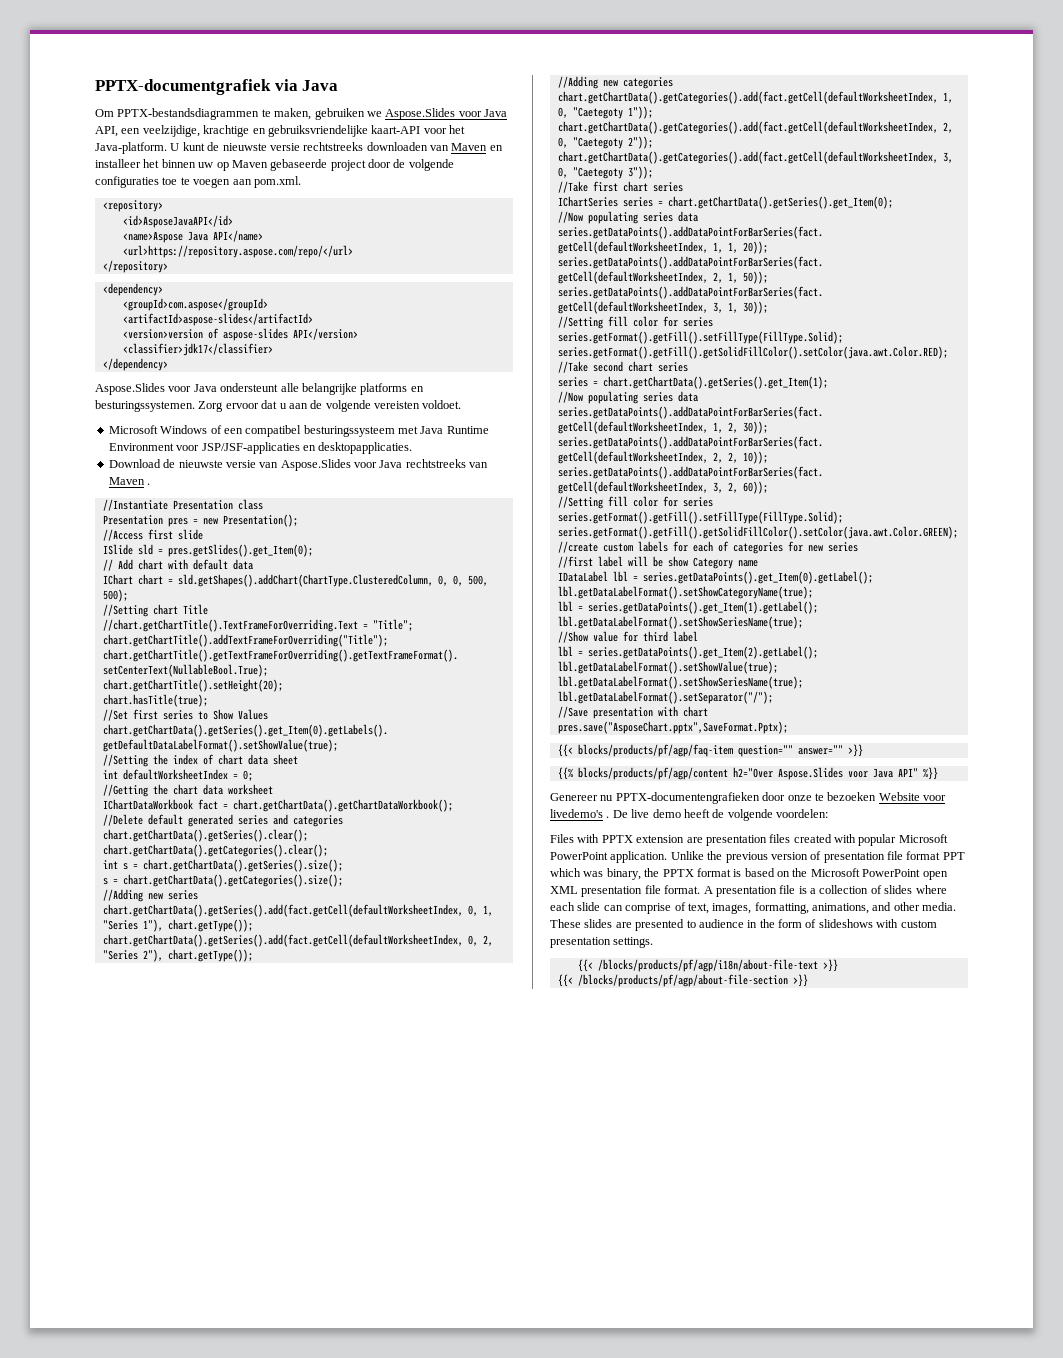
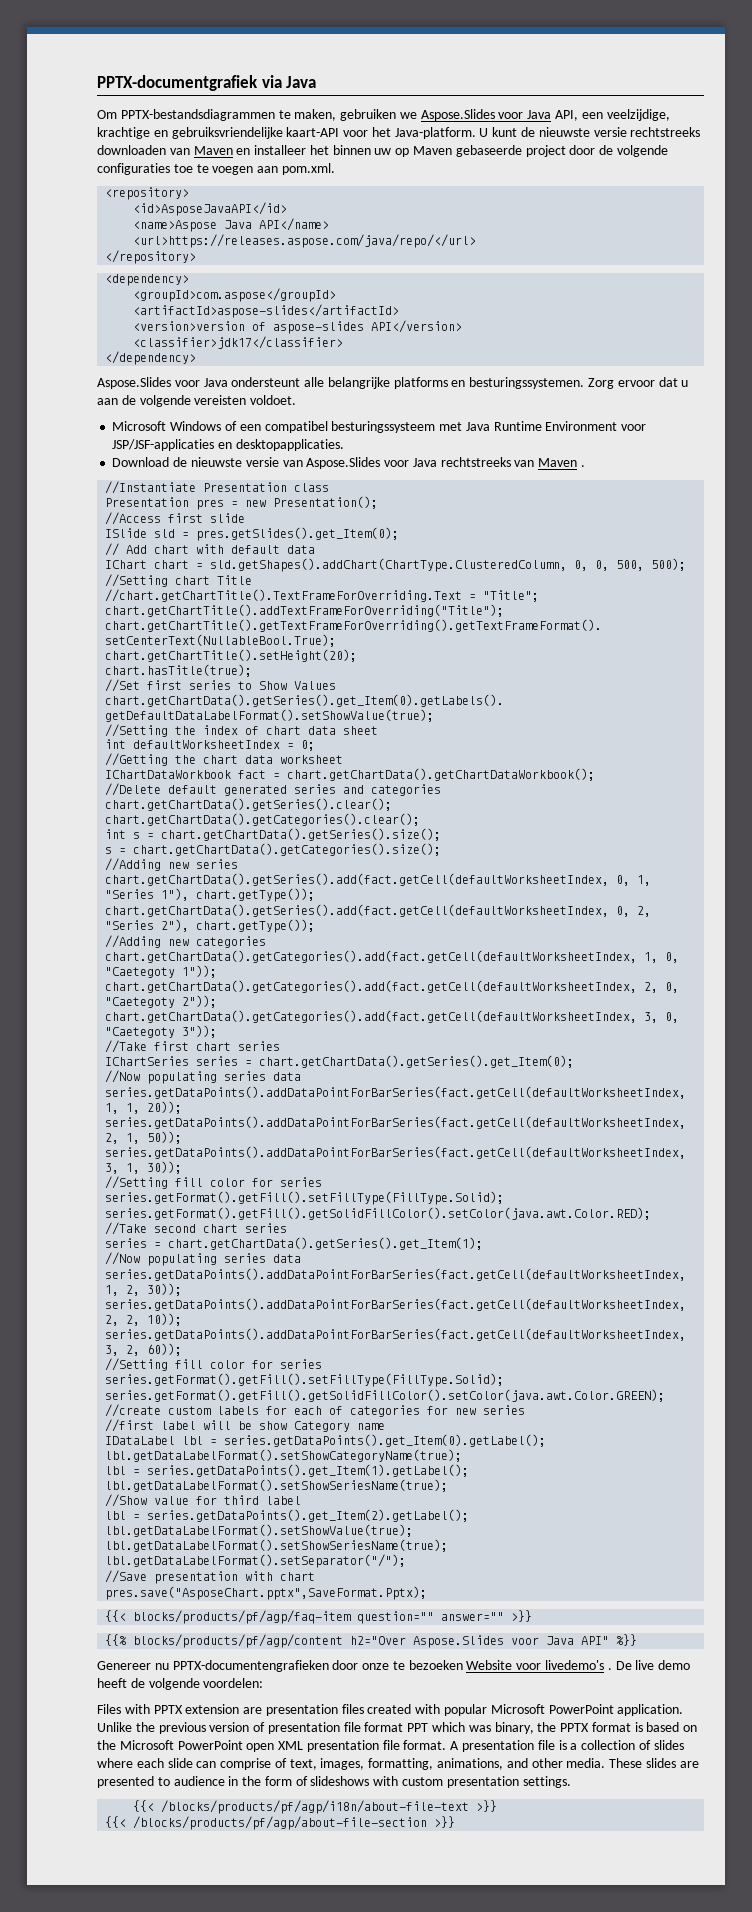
- <url>https://repository.aspose.com/repo/</url>
+ <url>https://releases.aspose.com/java/repo/</url>

